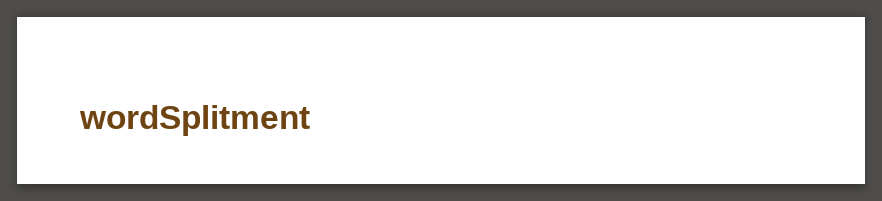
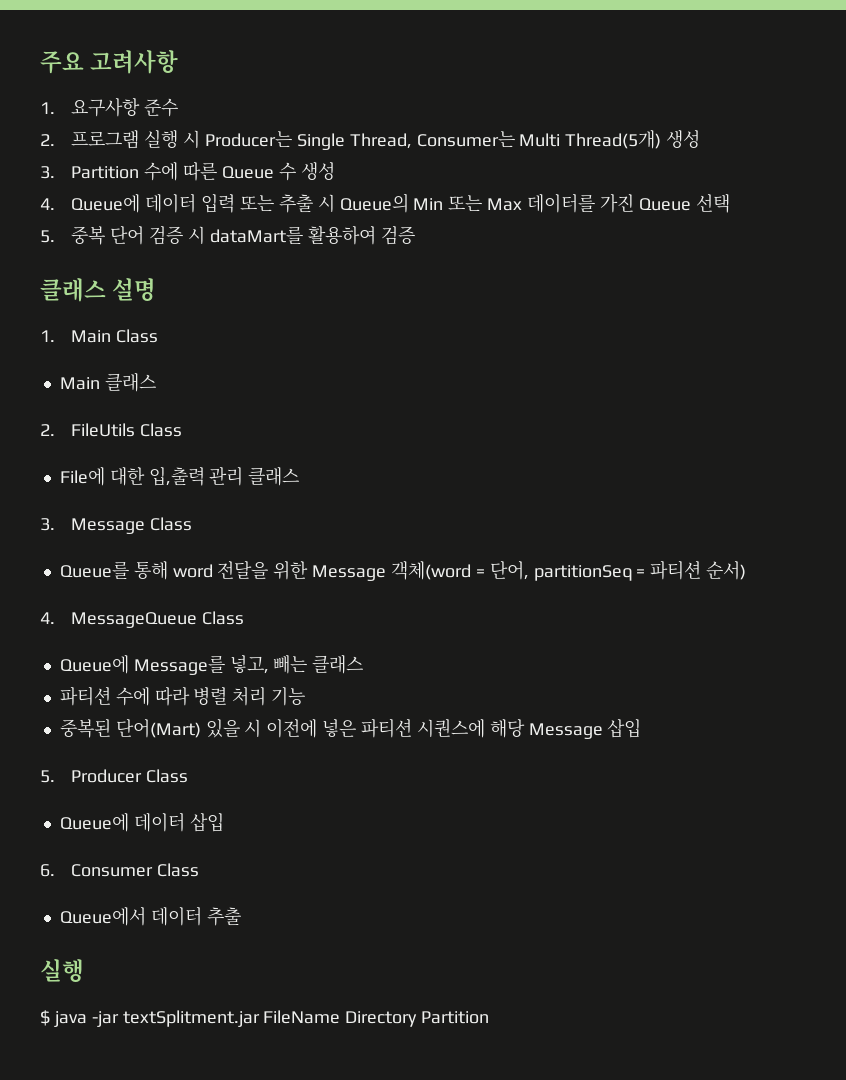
- wordSplitment
+ 주요 고려사항
+ 1. 요구사항 준수
+ 2. 프로그램 실행 시 Producer는 Single Thread, Consumer는 Multi Thread(5개) 생성
+ 3. Partition 수에 따른 Queue 수 생성
+ 4. Queue에 데이터 입력 또는 추출 시 Queue의 Min 또는 Max 데이터를 가진 Queue 선택
+ 5. 중복 단어 검증 시 dataMart를 활용하여 검증
+ 클래스 설명
+ 1. Main Class
+ Main 클래스
+ 2. FileUtils Class
+ File에 대한 입,출력 관리 클래스
+ 3. Message Class
+ Queue를 통해 word 전달을 위한 Message 객체(word = 단어, partitionSeq = 파티션 순서)
+ 4. MessageQueue Class
+ Queue에 Message를 넣고, 빼는 클래스
+ 파티션 수에 따라 병렬 처리 기능
+ 중복된 단어(Mart) 있을 시 이전에 넣은 파티션 시퀀스에 해당 Message 삽입
+ 5. Producer Class
+ Queue에 데이터 삽입
+ 6. Consumer Class
+ Queue에서 데이터 추출
+ 실행
+ $ java -jar textSplitment.jar FileName Directory Partition

